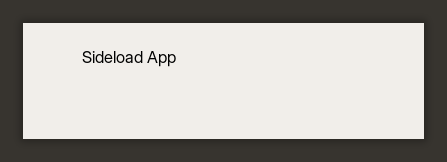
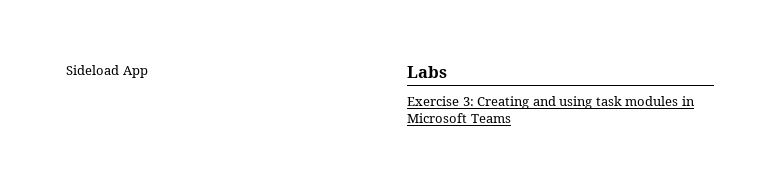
+ Labs
+ Exercise 3: Creating and using task modules in Microsoft Teams

